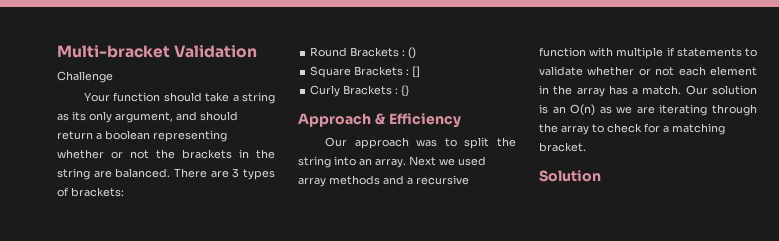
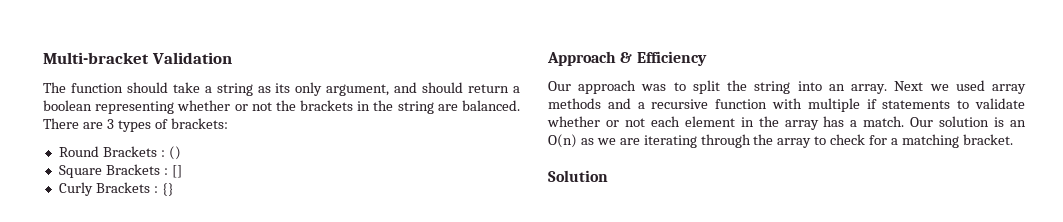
- Challenge
- Your function should take a string as its only argument, and should return a boolean representing whether or not the brackets in the string are balanced.
+ The function should take a string as its only argument, and should return a boolean representing whether or not the brackets in the string are balanced.

